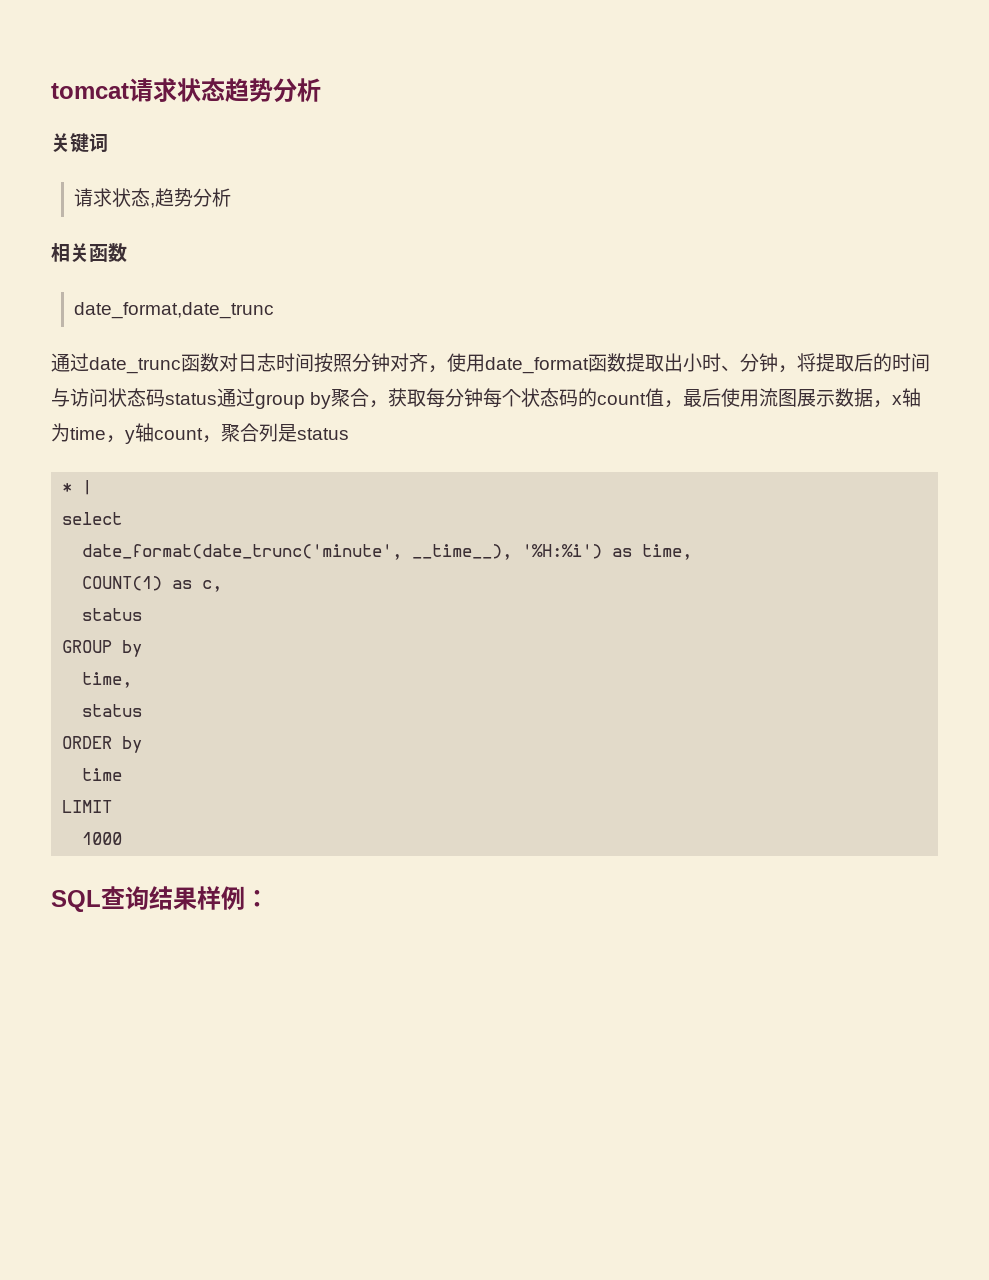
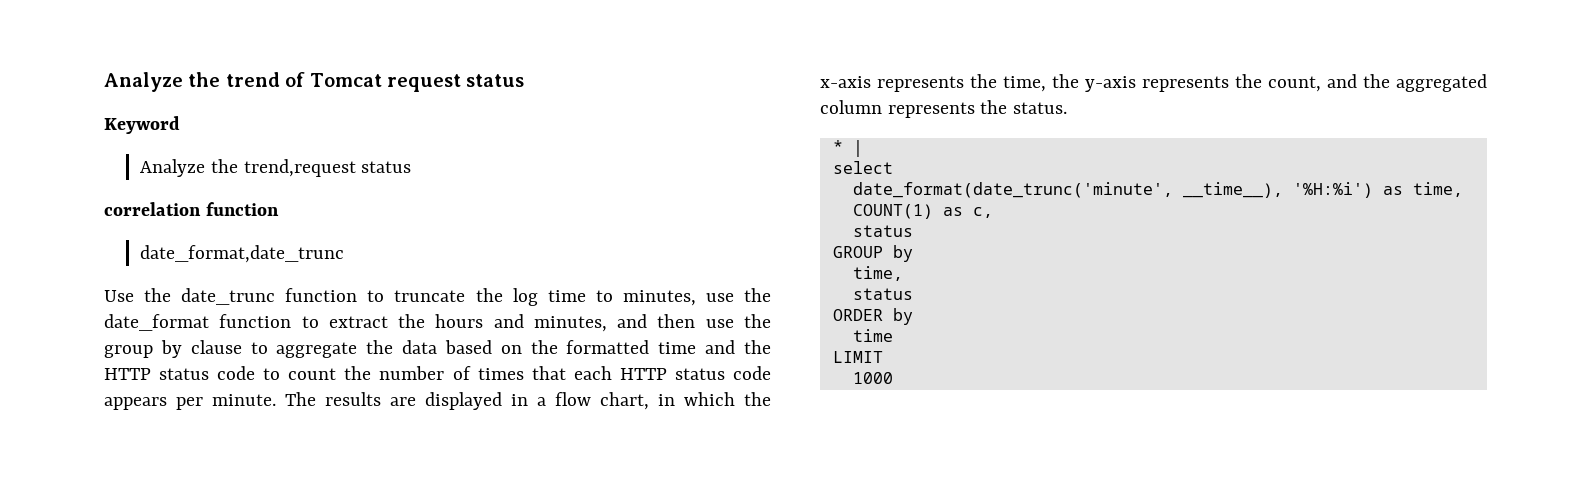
- tomcat请求状态趋势分析
- 关键词
- 请求状态,趋势分析
- 相关函数
+ Analyze the trend of Tomcat request status
+ Keyword
+ Analyze the trend,request status
+ correlation function
  date_format,date_trunc
- 通过date_trunc函数对日志时间按照分钟对齐，使用date_format函数提取出小时、分钟，将提取后的时间与访问状态码status通过group by聚合，获取每分钟每个状态码的count值，最后使用流图展示数据，x轴为time，y轴count，聚合列是status
+ Use the date_trunc function to truncate the log time to minutes, use the date_format function to extract the hours and minutes, and then use the group by clause to aggregate the data based on the formatted time and the HTTP status code to count the number of times that each HTTP status code appears per minute. The results are displayed in a flow chart, in which the x-axis represents the time, the y-axis represents the count, and the aggregated column represents the status.
- SQL查询结果样例：

